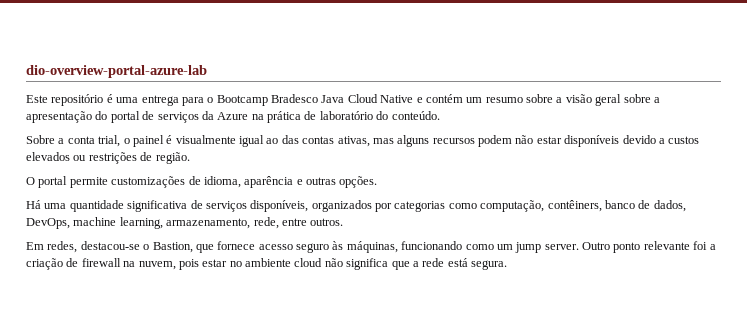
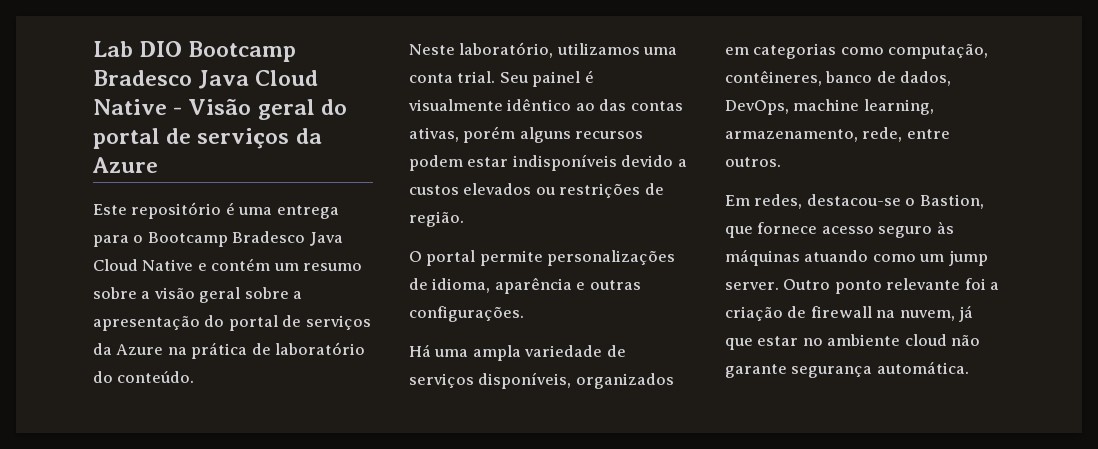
- dio-overview-portal-azure-lab
+ Lab DIO Bootcamp Bradesco Java Cloud Native - Visão geral do portal de serviços da Azure
- Sobre a conta trial, o painel é visualmente igual ao das contas ativas, mas alguns recursos podem não estar disponíveis devido a custos elevados ou restrições de região.
+ Neste laboratório, utilizamos uma conta trial. Seu painel é visualmente idêntico ao das contas ativas, porém alguns recursos podem estar indisponíveis devido a custos elevados ou restrições de região.
- O portal permite customizações de idioma, aparência e outras opções.
+ O portal permite personalizações de idioma, aparência e outras configurações.
- Há uma quantidade significativa de serviços disponíveis, organizados por categorias como computação, contêiners, banco de dados, DevOps, machine learning, armazenamento, rede, entre outros.
+ Há uma ampla variedade de serviços disponíveis, organizados em categorias como computação, contêineres, banco de dados, DevOps, machine learning, armazenamento, rede, entre outros.
- Em redes, destacou-se o Bastion, que fornece acesso seguro às máquinas, funcionando como um jump server.
+ Em redes, destacou-se o Bastion, que fornece acesso seguro às máquinas atuando como um jump server.
- Outro ponto relevante foi a criação de firewall na nuvem, pois estar no ambiente cloud não significa que a rede está segura.
+ Outro ponto relevante foi a criação de firewall na nuvem, já que estar no ambiente cloud não garante segurança automática.

